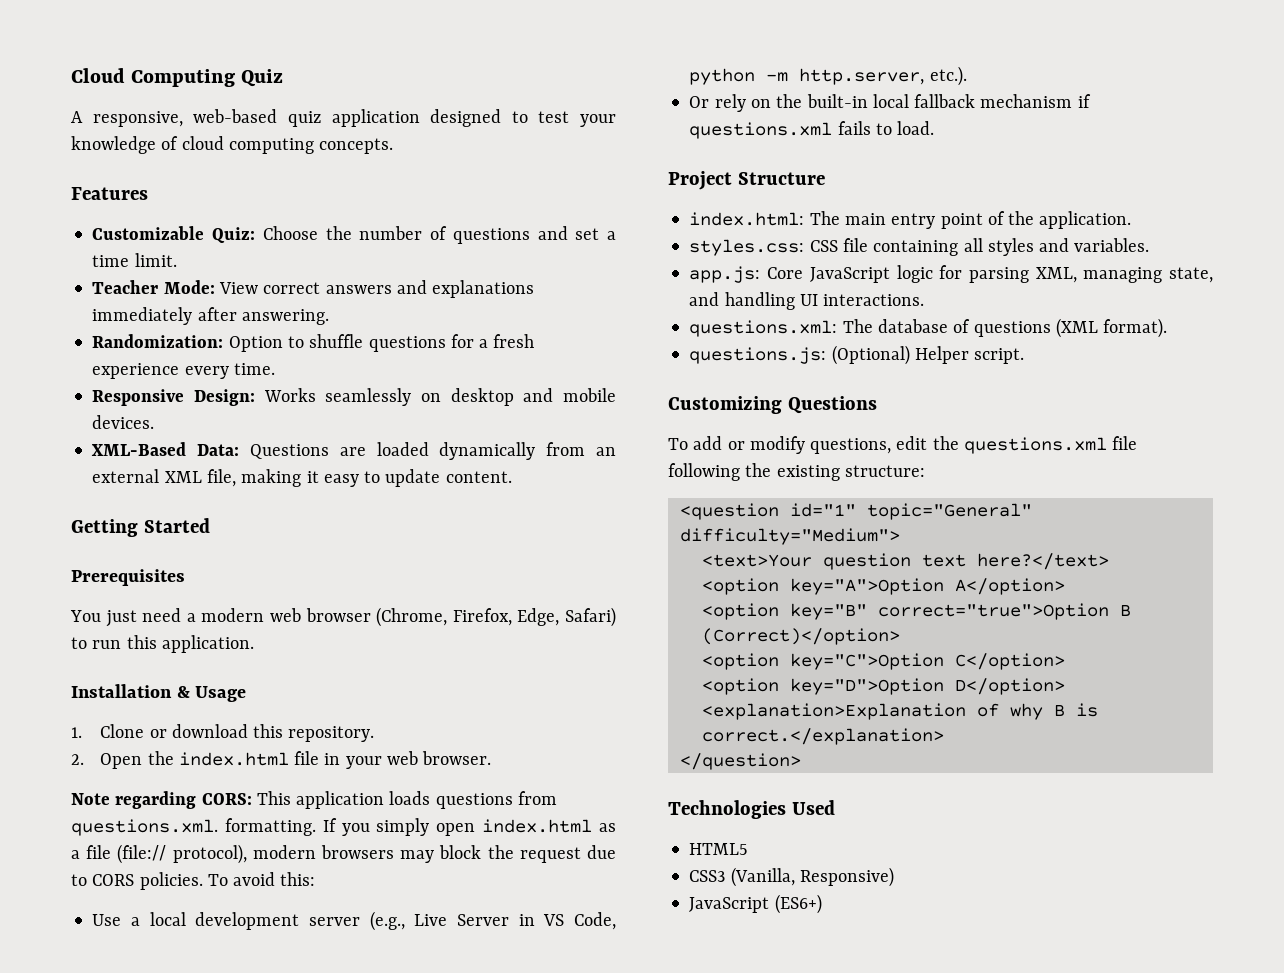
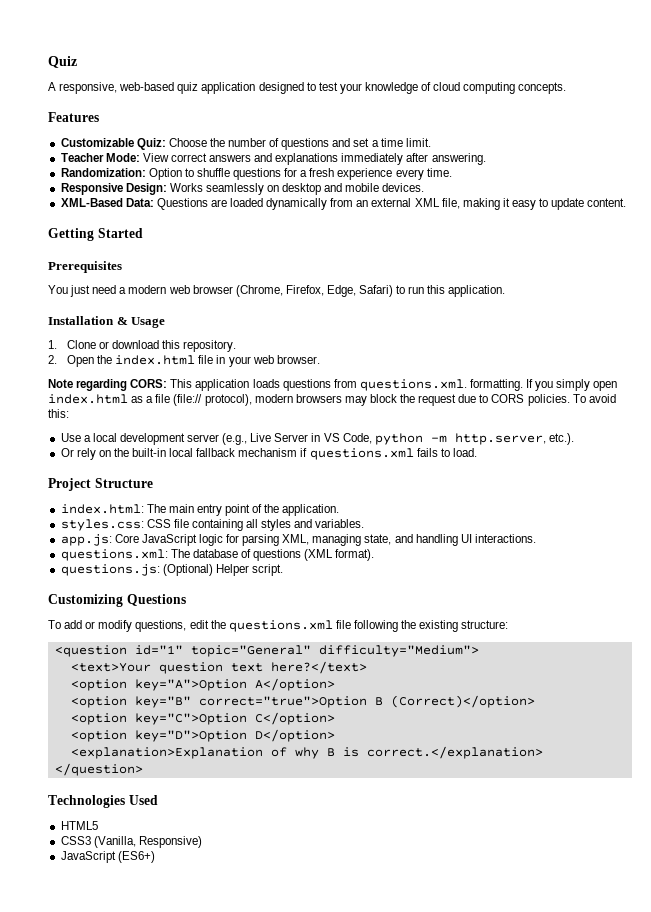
- Cloud Computing Quiz
+ Quiz

